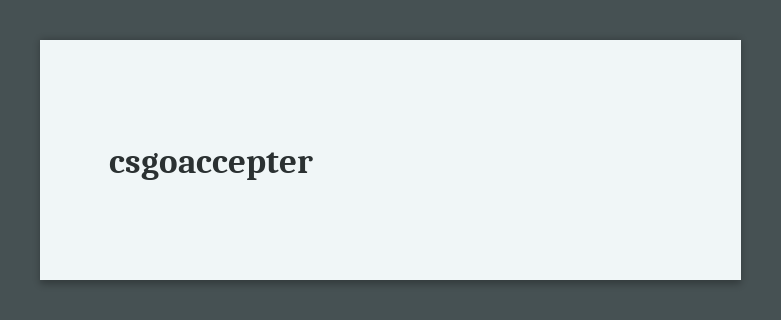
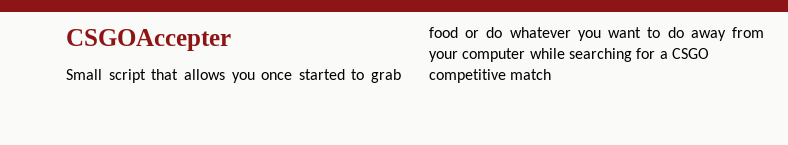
- csgoaccepter
+ CSGOAccepter
+ Small script that allows you once started to grab food or do whatever you want to do away from your computer while searching for a CSGO competitive match

